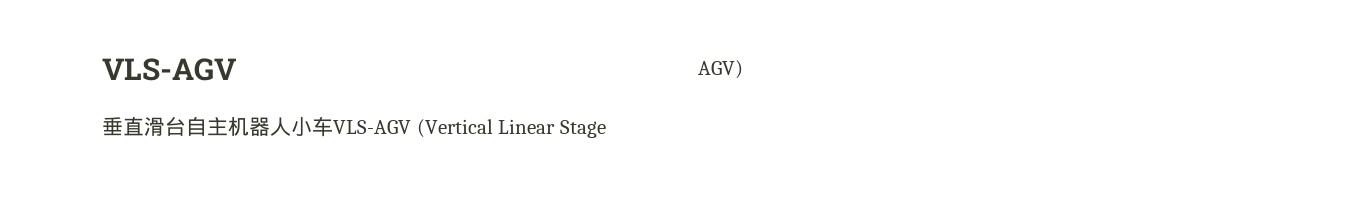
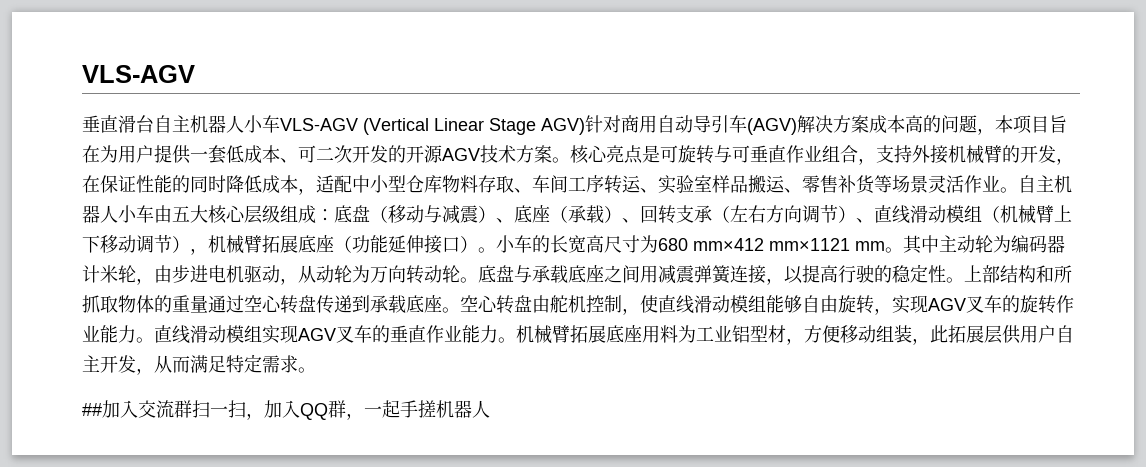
- 垂直滑台自主机器人小车VLS-AGV (Vertical Linear Stage AGV)
+ 垂直滑台自主机器人小车VLS-AGV (Vertical Linear Stage AGV)针对商用自动导引车(AGV)解决方案成本高的问题，本项目旨在为用户提供一套低成本、可二次开发的开源AGV技术方案。核心亮点是可旋转与可垂直作业组合，支持外接机械臂的开发，在保证性能的同时降低成本，适配中小型仓库物料存取、车间工序转运、实验室样品搬运、零售补货等场景灵活作业。自主机器人小车由五大核心层级组成：底盘（移动与减震）、底座（承载）、回转支承（左右方向调节）、直线滑动模组（机械臂上下移动调节），机械臂拓展底座（功能延伸接口）。小车的长宽高尺寸为680 mm×412 mm×1121 mm。其中主动轮为编码器计米轮，由步进电机驱动，从动轮为万向转动轮。底盘与承载底座之间用减震弹簧连接，以提高行驶的稳定性。上部结构和所抓取物体的重量通过空心转盘传递到承载底座。空心转盘由舵机控制，使直线滑动模组能够自由旋转，实现AGV叉车的旋转作业能力。直线滑动模组实现AGV叉车的垂直作业能力。机械臂拓展底座用料为工业铝型材，方便移动组装，此拓展层供用户自主开发，从而满足特定需求。
+ ##加入交流群扫一扫，加入QQ群，一起手搓机器人

